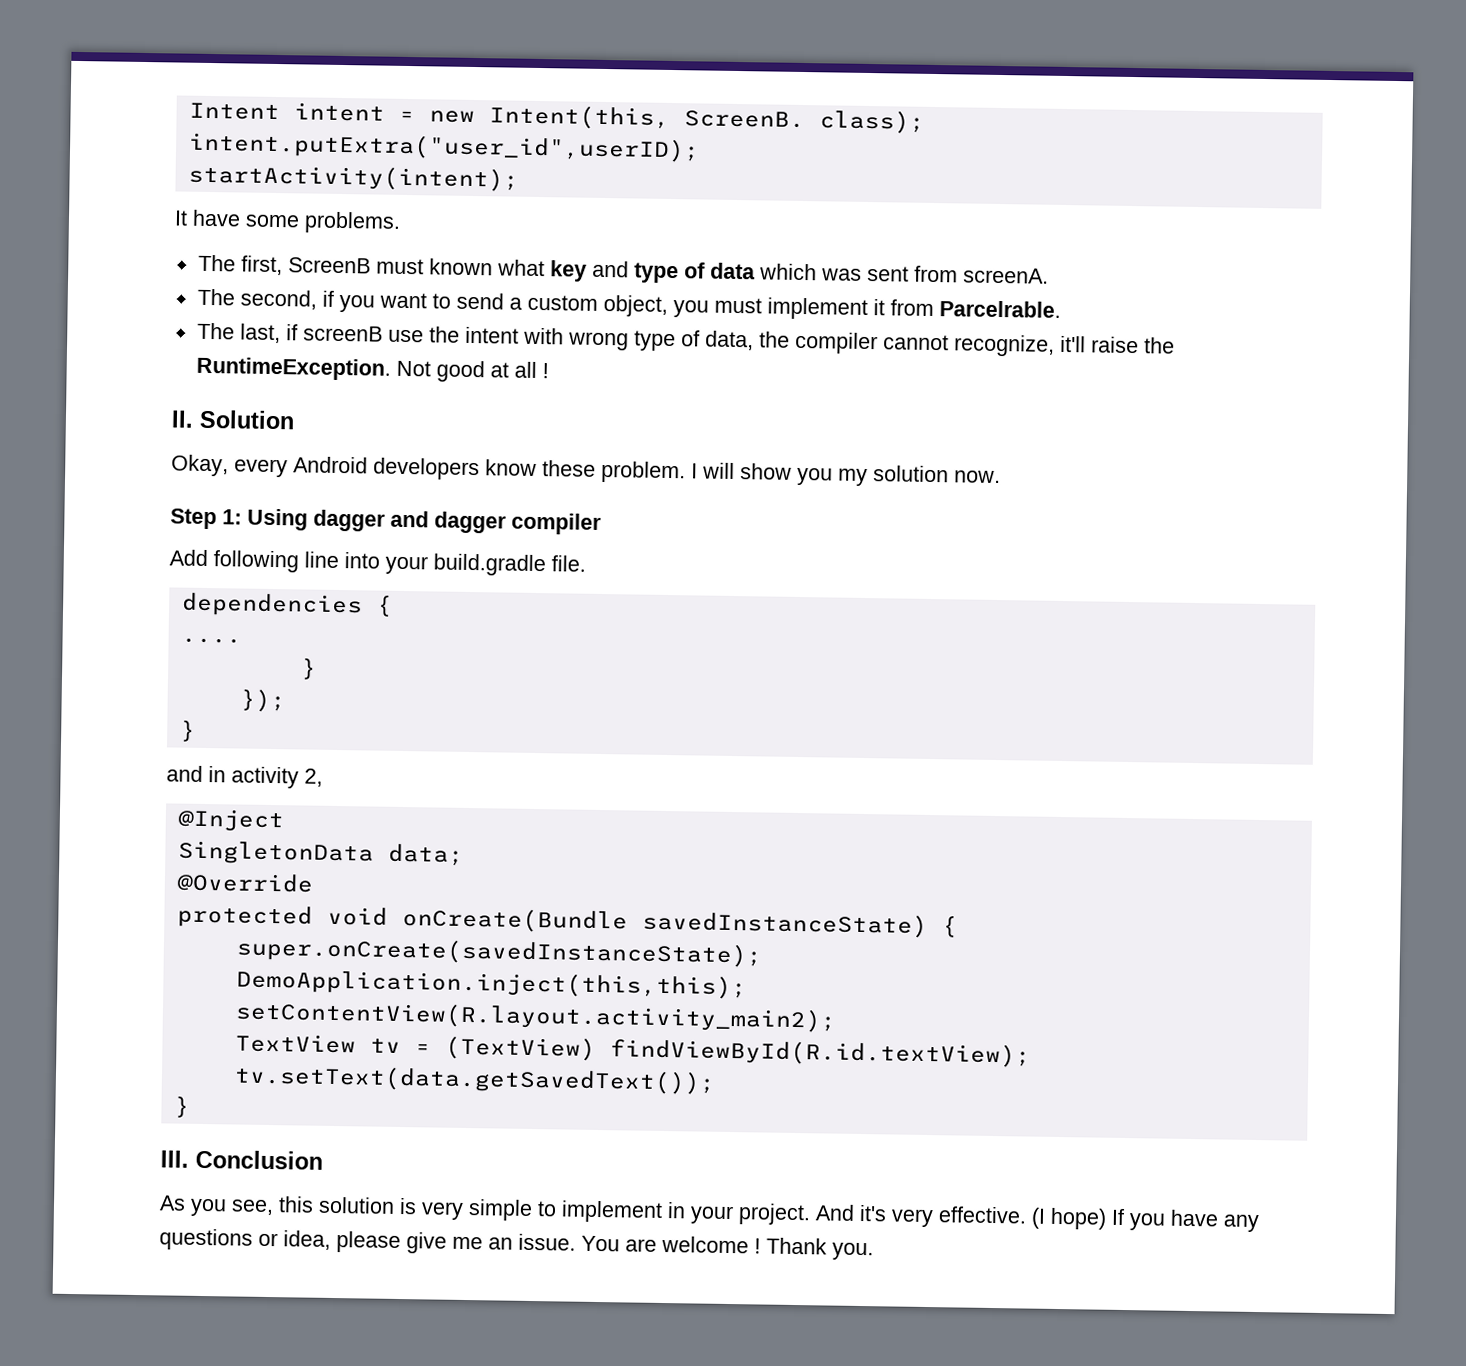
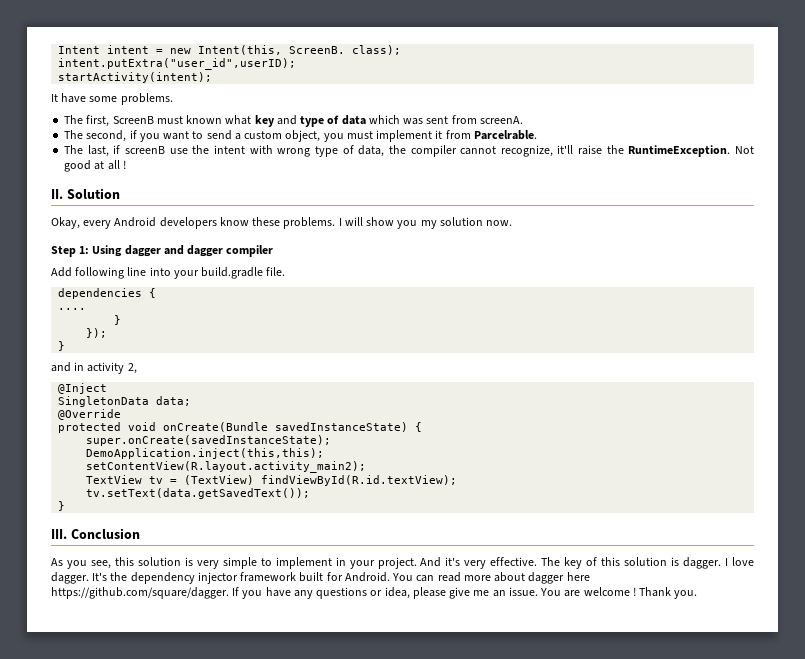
- Okay, every Android developers know these problem.
+ Okay, every Android developers know these problems.
- (I hope) If you have any questions or idea, please give me an issue.
+ The key of this solution is dagger. I love dagger. It's the dependency injector framework built for Android. You can read more about dagger here https://github.com/square/dagger. If you have any questions or idea, please give me an issue.

